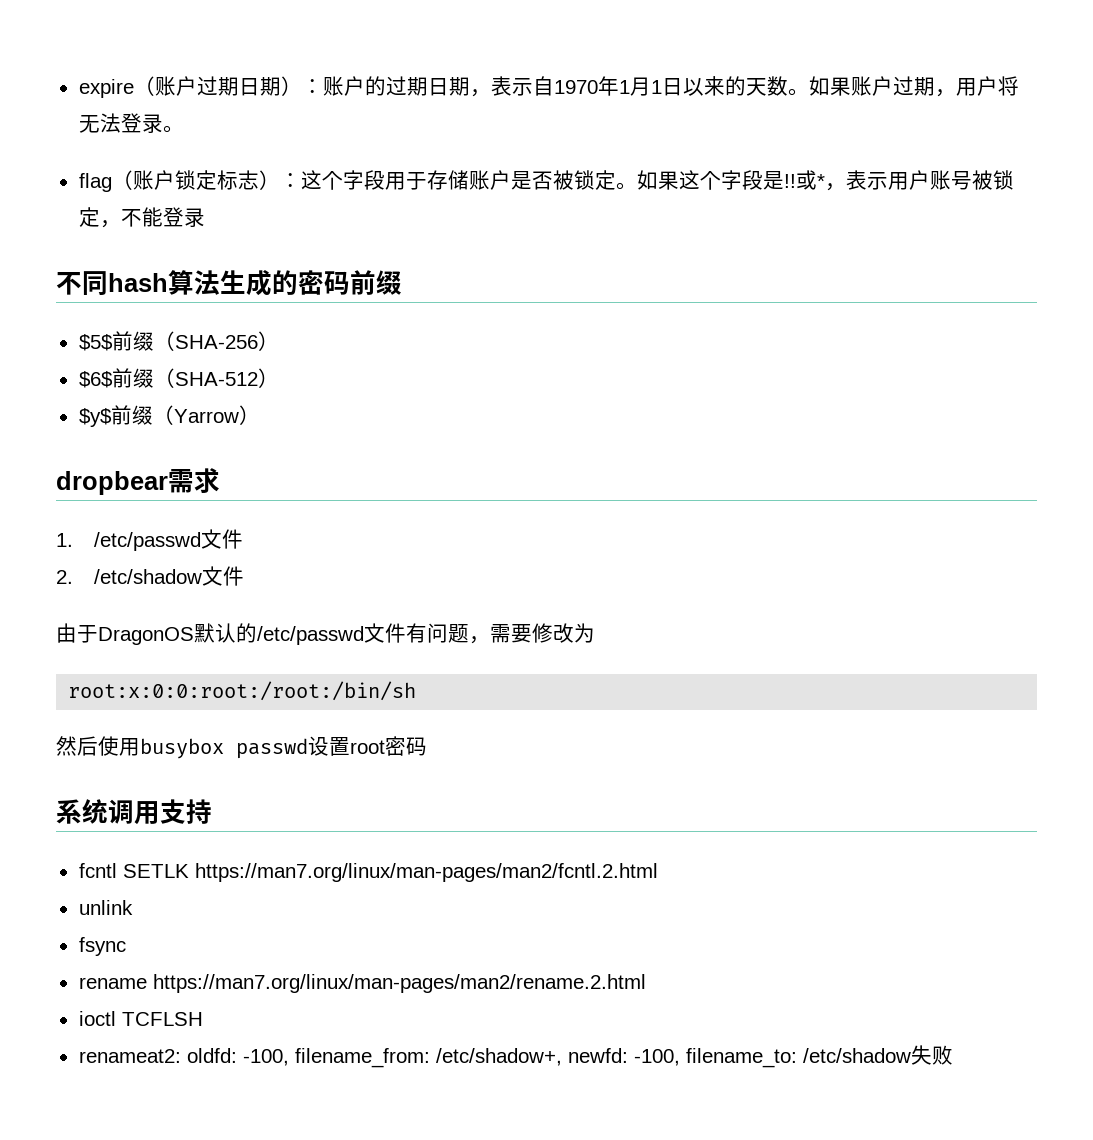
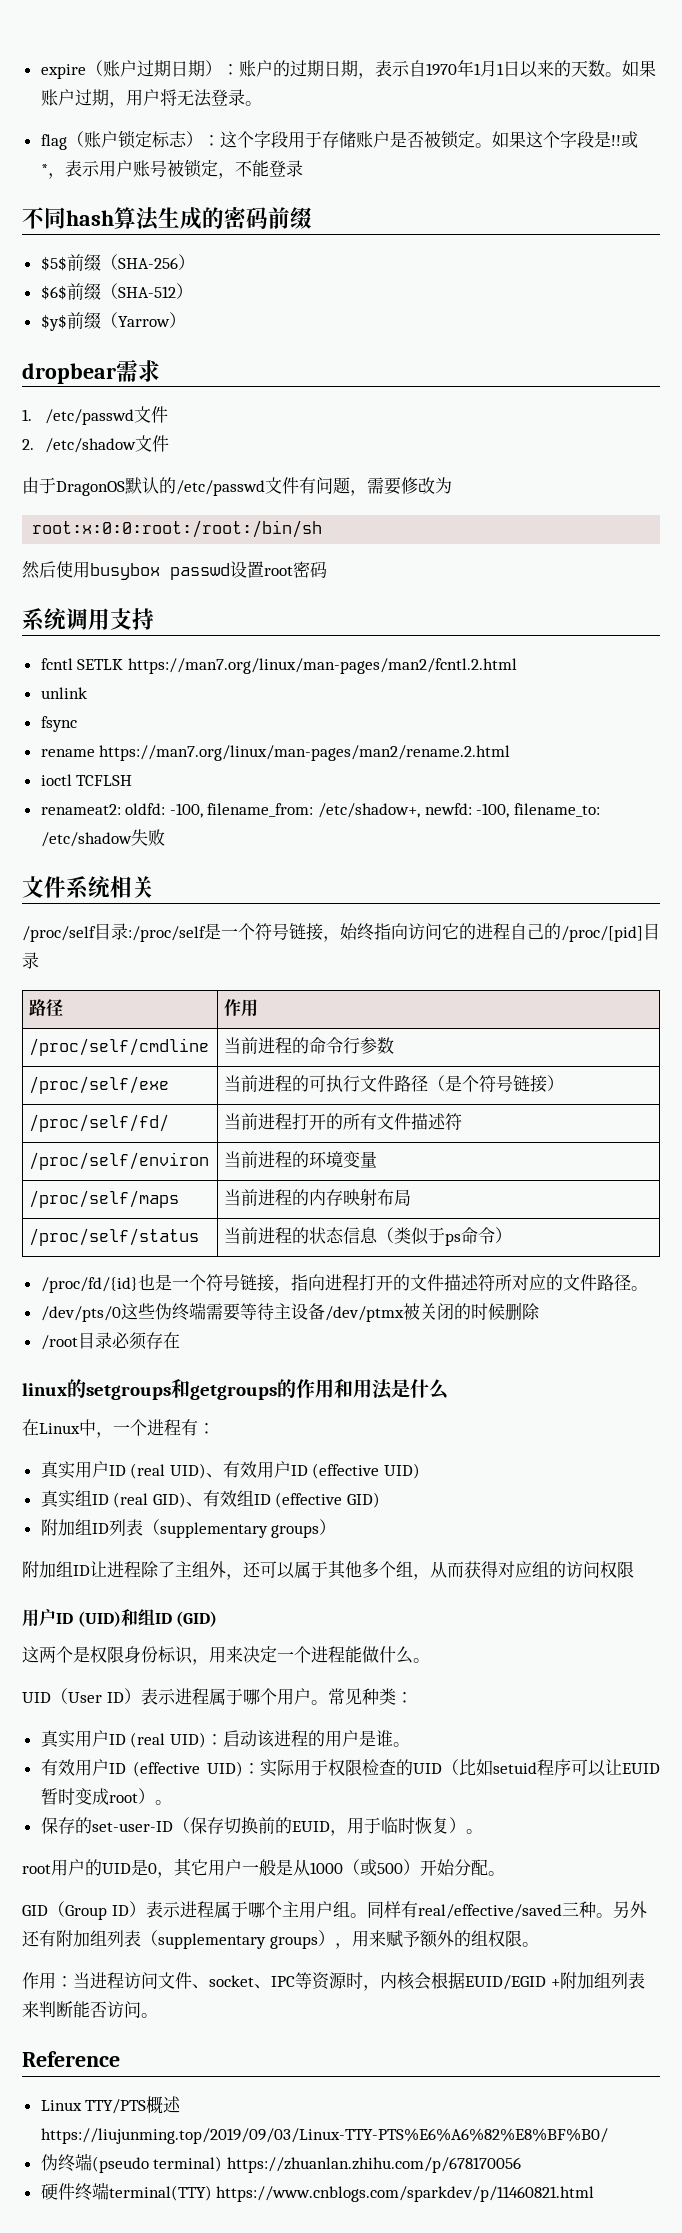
+ 文件系统相关
+ /proc/self目录:/proc/self是一个符号链接，始终指向访问它的进程自己的/proc/[pid]目录
+ 路径 | 作用
+ /proc/self/cmdline | 当前进程的命令行参数
+ /proc/self/exe | 当前进程的可执行文件路径（是个符号链接）
+ /proc/self/fd/ | 当前进程打开的所有文件描述符
+ /proc/self/environ | 当前进程的环境变量
+ /proc/self/maps | 当前进程的内存映射布局
+ /proc/self/status | 当前进程的状态信息（类似于ps命令）
+ /proc/fd/{id}也是一个符号链接，指向进程打开的文件描述符所对应的文件路径。
+ /dev/pts/0这些伪终端需要等待主设备/dev/ptmx被关闭的时候删除
+ /root目录必须存在
+ linux的setgroups和getgroups的作用和用法是什么
+ 在Linux中，一个进程有：
+ 真实用户ID (real UID)、有效用户ID (effective UID)
+ 真实组ID (real GID)、有效组ID (effective GID)
+ 附加组ID列表（supplementary groups）
+ 附加组ID让进程除了主组外，还可以属于其他多个组，从而获得对应组的访问权限
+ 用户ID (UID)和组ID (GID)
+ 这两个是权限身份标识，用来决定一个进程能做什么。
+ UID（User ID）表示进程属于哪个用户。常见种类：
+ 真实用户ID (real UID)：启动该进程的用户是谁。
+ 有效用户ID (effective UID)：实际用于权限检查的UID（比如setuid程序可以让EUID暂时变成root）。
+ 保存的set-user-ID（保存切换前的EUID，用于临时恢复）。
+ root用户的UID是0，其它用户一般是从1000（或500）开始分配。
+ GID（Group ID）表示进程属于哪个主用户组。同样有real/effective/saved三种。另外还有附加组列表（supplementary groups），用来赋予额外的组权限。
+ 作用：当进程访问文件、socket、IPC等资源时，内核会根据EUID/EGID +附加组列表来判断能否访问。
+ Reference
+ Linux TTY/PTS概述https://liujunming.top/2019/09/03/Linux-TTY-PTS%E6%A6%82%E8%BF%B0/
+ 伪终端(pseudo terminal) https://zhuanlan.zhihu.com/p/678170056
+ 硬件终端terminal(TTY) https://www.cnblogs.com/sparkdev/p/11460821.html

